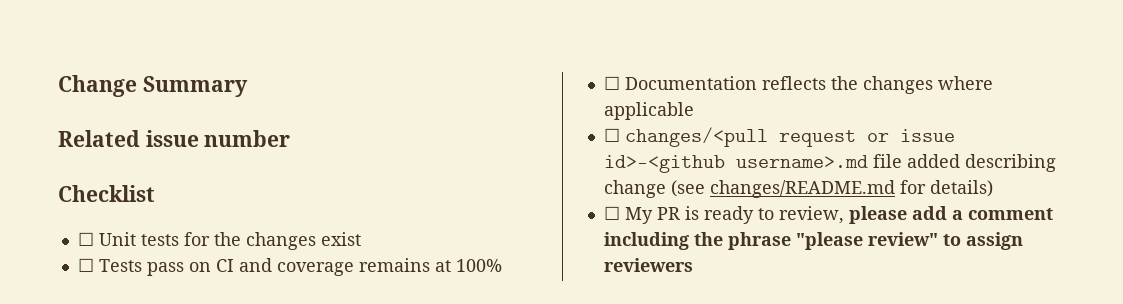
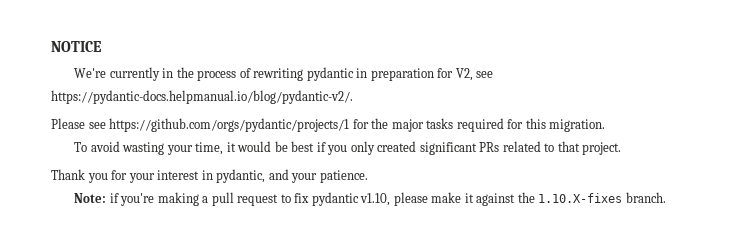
- Change Summary
- Related issue number
- Checklist
- ☐ Unit tests for the changes exist
- ☐ Tests pass on CI and coverage remains at 100%
- ☐ Documentation reflects the changes where applicable
- ☐ changes/<pull request or issue id>-<github username>.md file added describing change (see changes/README.md for details)
- ☐ My PR is ready to review, please add a comment including the phrase "please review" to assign reviewers
+ NOTICE
+ We're currently in the process of rewriting pydantic in preparation for V2, see https://pydantic-docs.helpmanual.io/blog/pydantic-v2/.
+ Please see https://github.com/orgs/pydantic/projects/1 for the major tasks required for this migration.
+ To avoid wasting your time, it would be best if you only created significant PRs related to that project.
+ Thank you for your interest in pydantic, and your patience.
+ Note: if you're making a pull request to fix pydantic v1.10, please make it against the 1.10.X-fixes branch.

